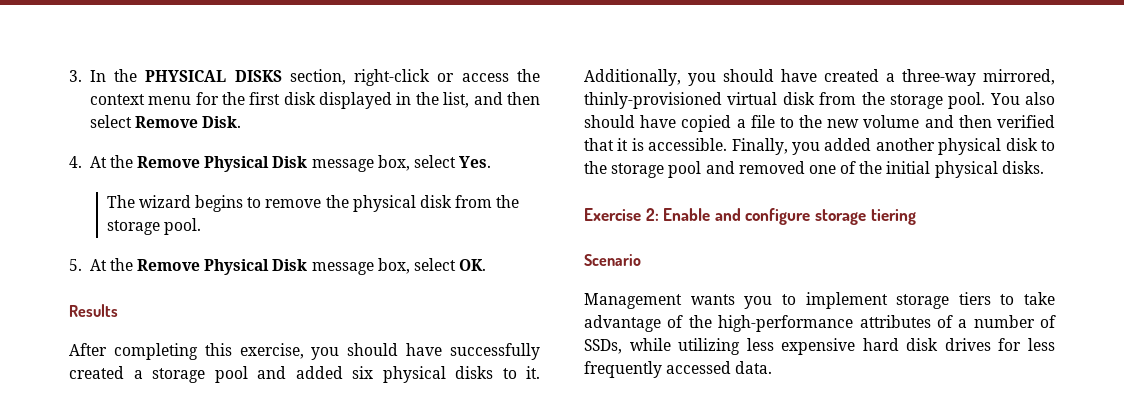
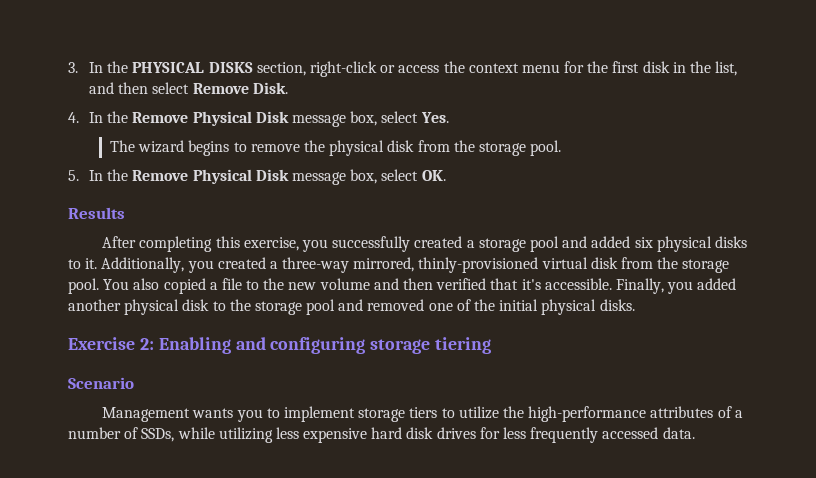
- 3. In the PHYSICAL DISKS section, right-click or access the context menu for the first disk displayed in the list, and then select Remove Disk.
+ 3. In the PHYSICAL DISKS section, right-click or access the context menu for the first disk in the list, and then select Remove Disk.
- 4. At the Remove Physical Disk message box, select Yes.
+ 4. In the Remove Physical Disk message box, select Yes.
- 5. At the Remove Physical Disk message box, select OK.
+ 5. In the Remove Physical Disk message box, select OK.
- After completing this exercise, you should have successfully created a storage pool and added six physical disks to it.
+ After completing this exercise, you successfully created a storage pool and added six physical disks to it.
- Additionally, you should have created a three-way mirrored, thinly-provisioned virtual disk from the storage pool.
+ Additionally, you created a three-way mirrored, thinly-provisioned virtual disk from the storage pool.
- You also should have copied a file to the new volume and then verified that it is accessible.
+ You also copied a file to the new volume and then verified that it's accessible.
- Exercise 2: Enable and configure storage tiering
+ Exercise 2: Enabling and configuring storage tiering
- Management wants you to implement storage tiers to take advantage of the high-performance attributes of a number of SSDs, while utilizing less expensive hard disk drives for less frequently accessed data.
+ Management wants you to implement storage tiers to utilize the high-performance attributes of a number of SSDs, while utilizing less expensive hard disk drives for less frequently accessed data.

